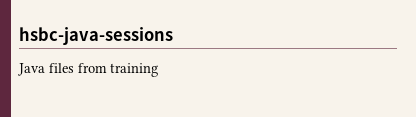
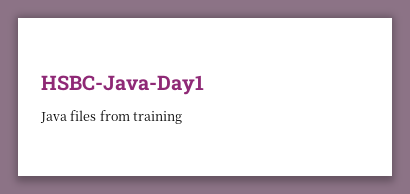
- hsbc-java-sessions
+ HSBC-Java-Day1

